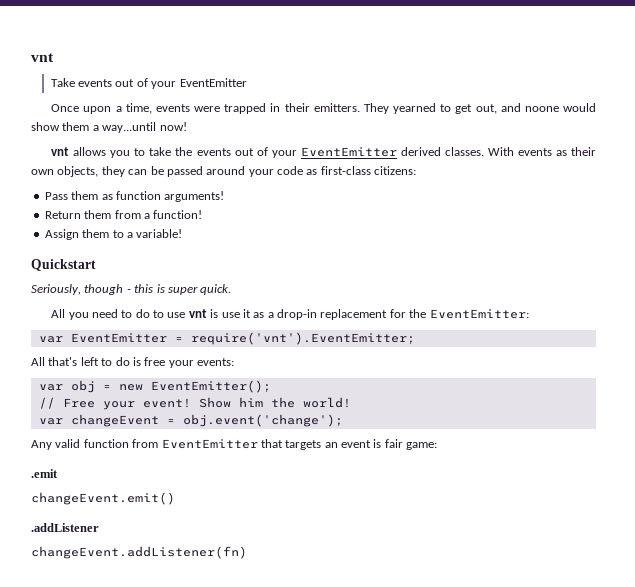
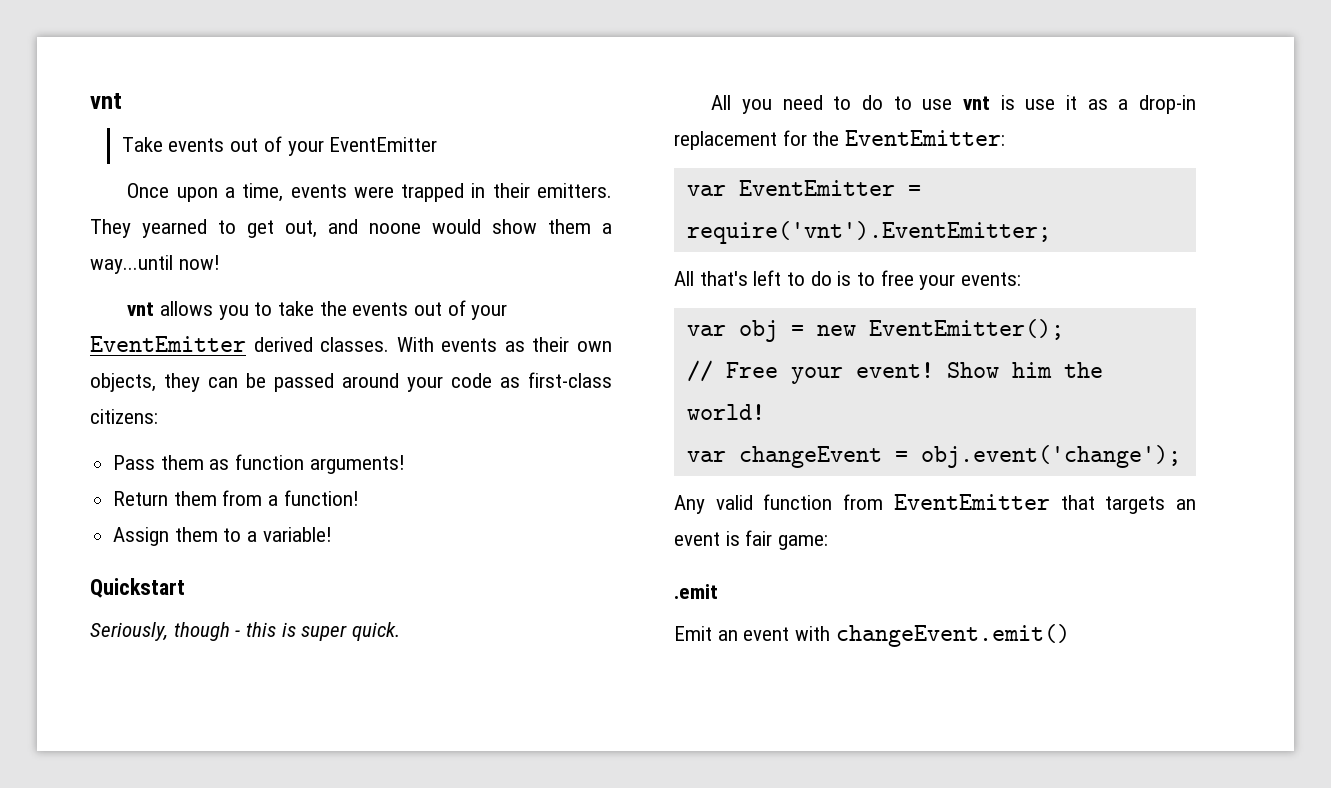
- All that's left to do is free your events:
+ All that's left to do is to free your events:
- changeEvent.emit()
+ Emit an event with changeEvent.emit()
- .addListener
- changeEvent.addListener(fn)

